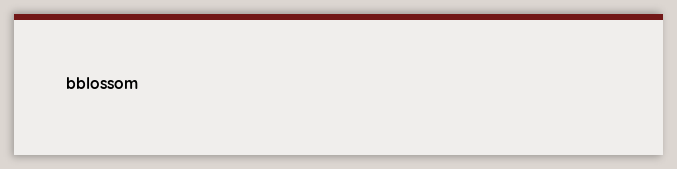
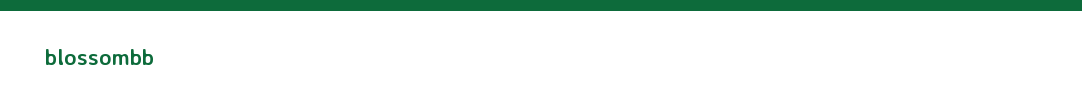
- bblossom
+ blossombb

